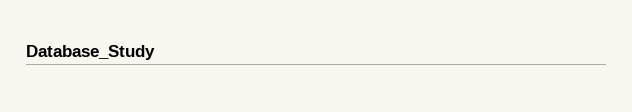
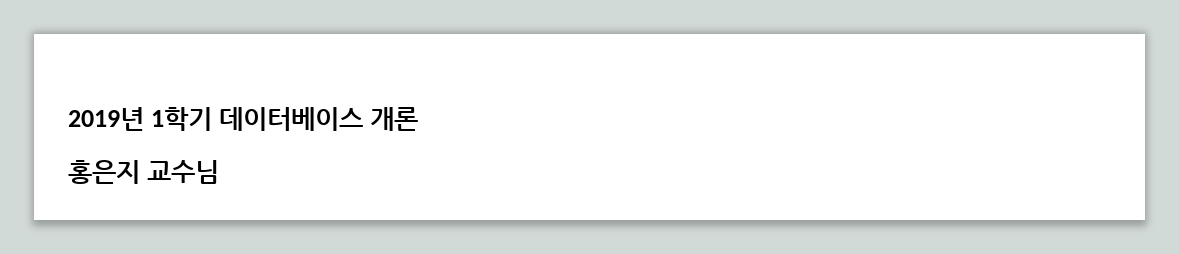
- Database_Study
+ 2019년 1학기 데이터베이스 개론
+ 홍은지 교수님

